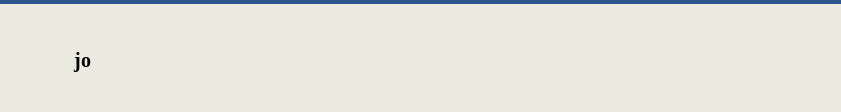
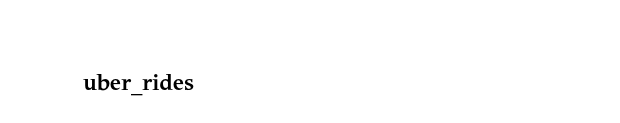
- jo
+ uber_rides

